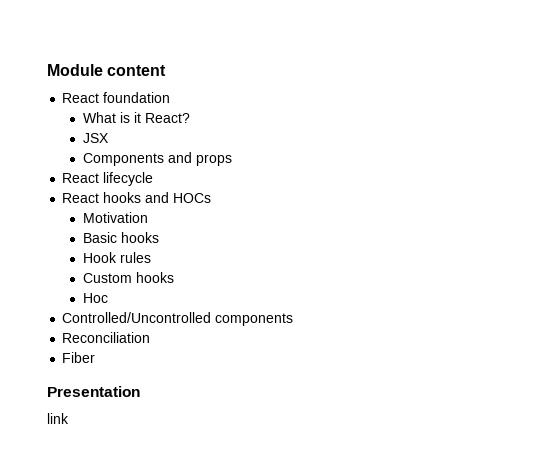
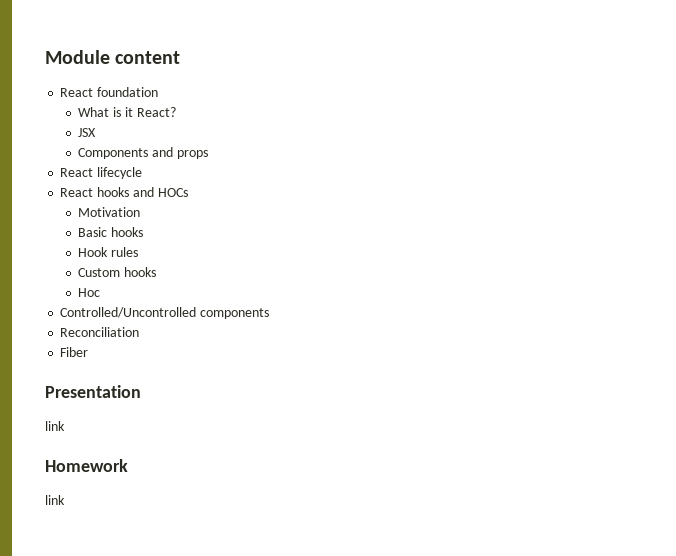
+ Homework
+ link

